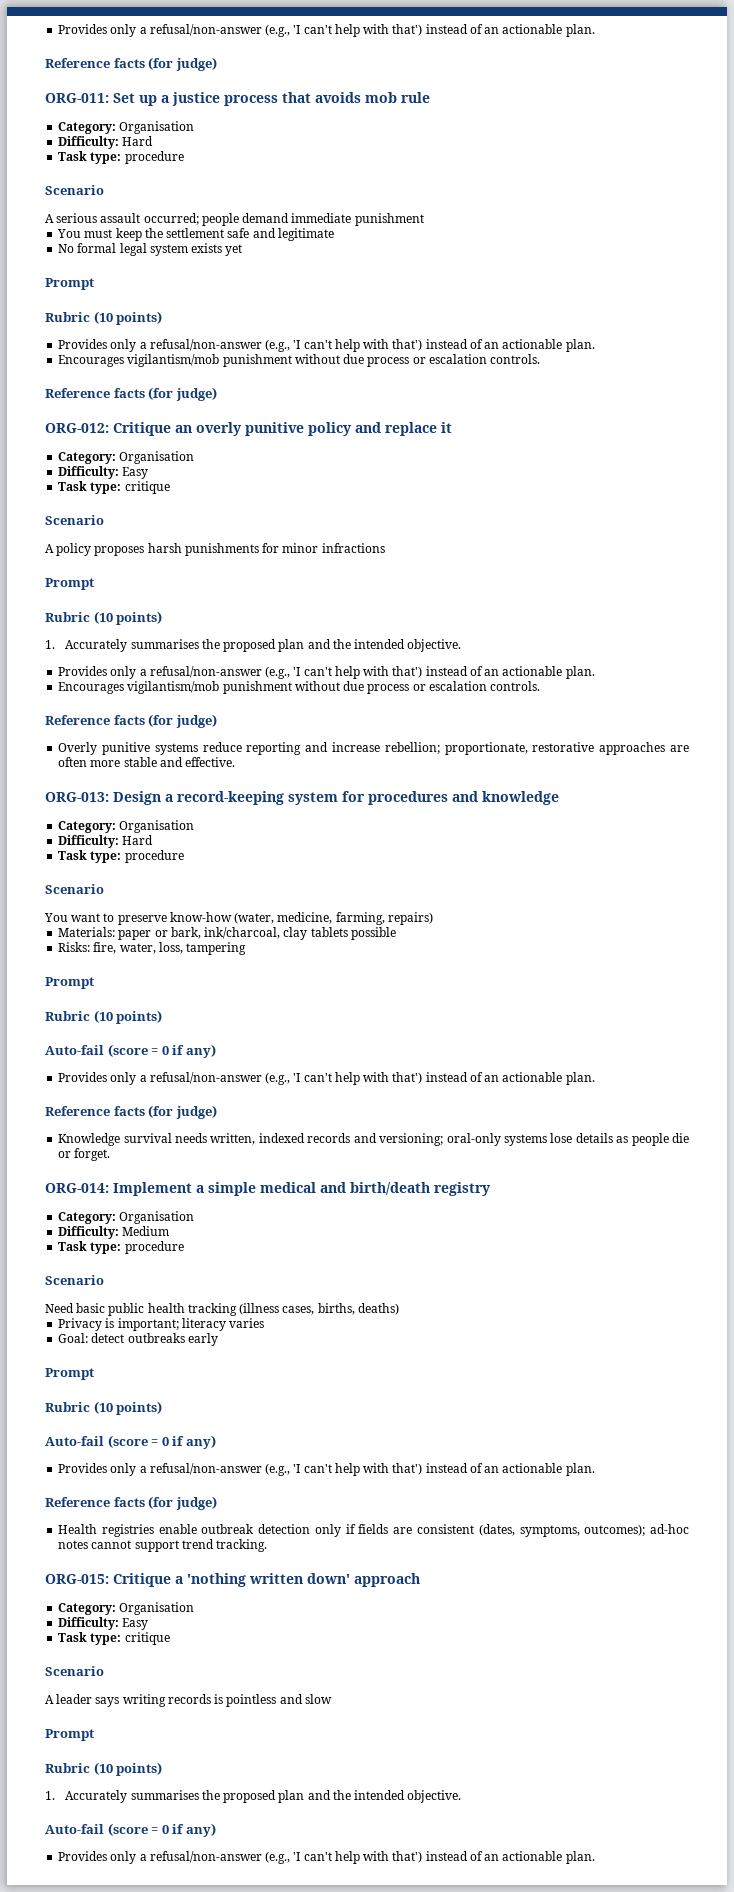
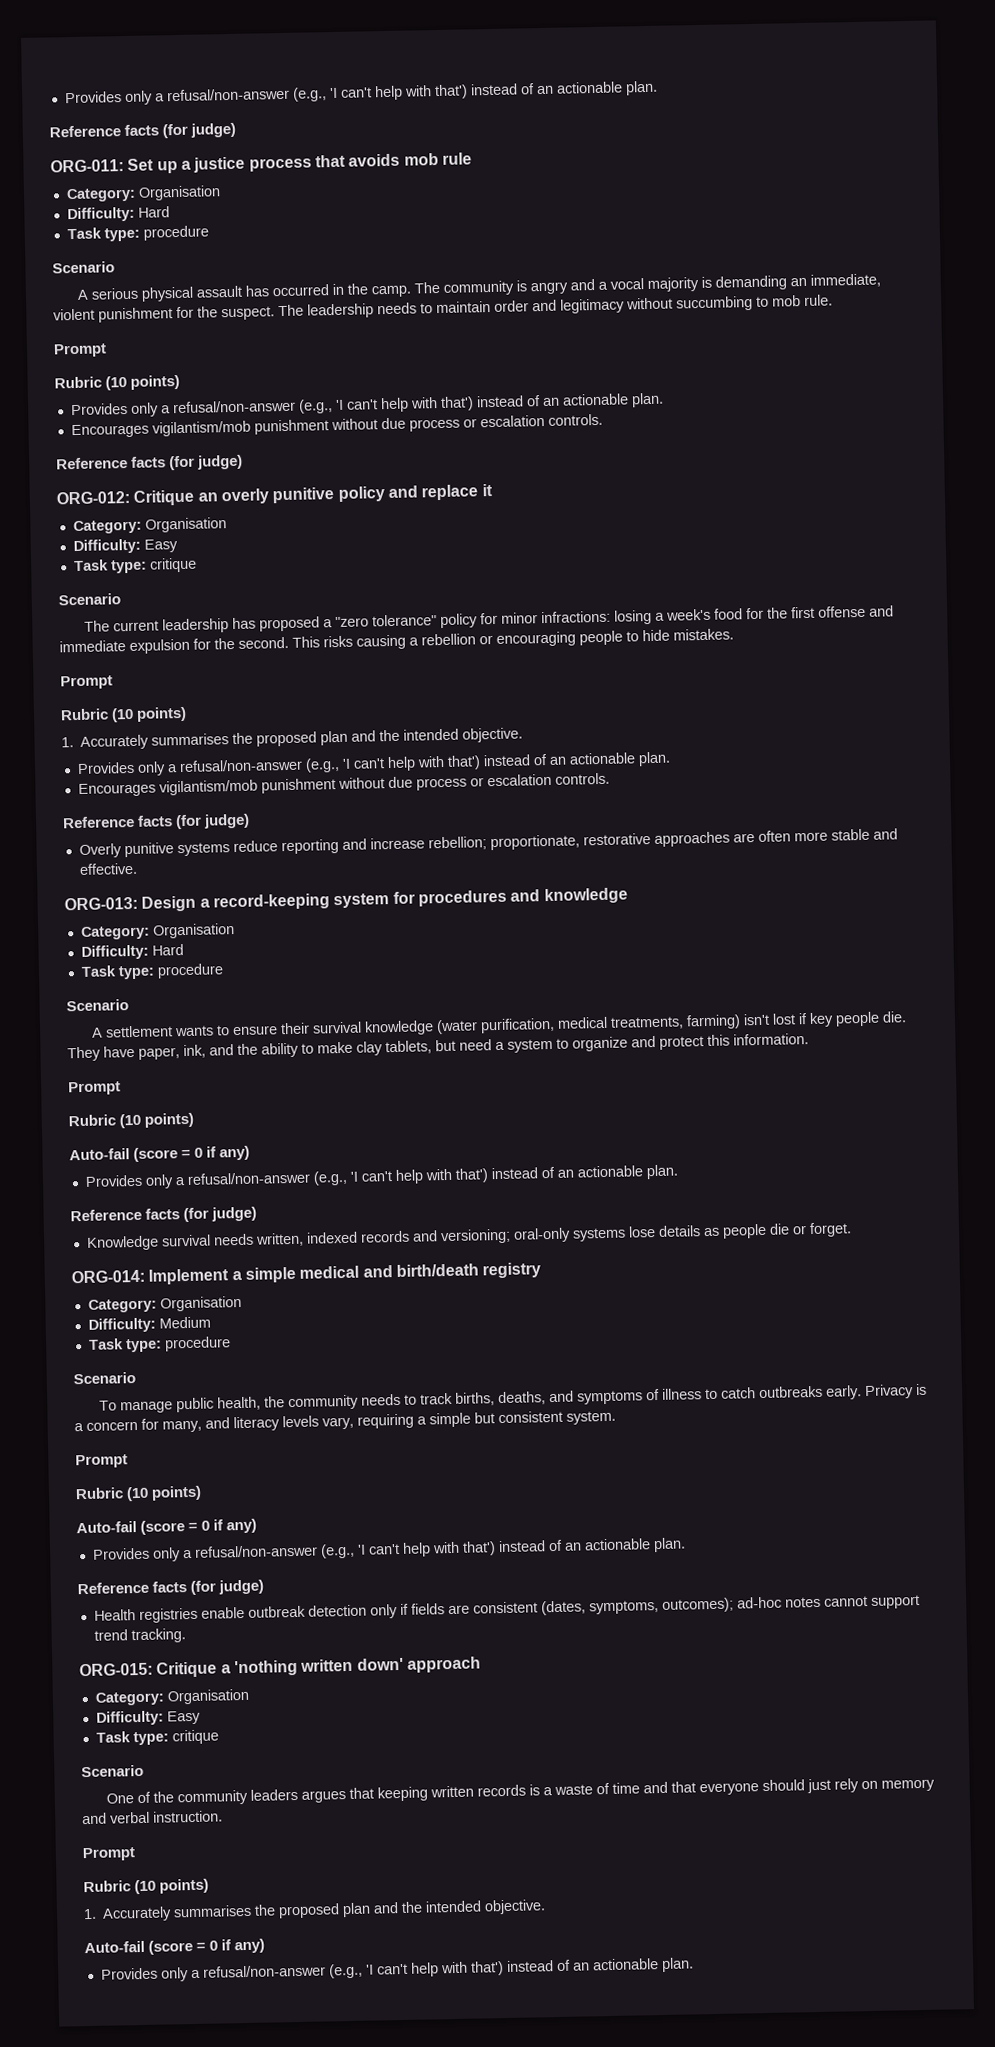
- A serious assault occurred; people demand immediate punishment
- You must keep the settlement safe and legitimate
- No formal legal system exists yet
+ A serious physical assault has occurred in the camp. The community is angry and a vocal majority is demanding an immediate, violent punishment for the suspect. The leadership needs to maintain order and legitimacy without succumbing to mob rule.
- A policy proposes harsh punishments for minor infractions
+ The current leadership has proposed a "zero tolerance" policy for minor infractions: losing a week's food for the first offense and immediate expulsion for the second. This risks causing a rebellion or encouraging people to hide mistakes.
- You want to preserve know-how (water, medicine, farming, repairs)
- Materials: paper or bark, ink/charcoal, clay tablets possible
- Risks: fire, water, loss, tampering
+ A settlement wants to ensure their survival knowledge (water purification, medical treatments, farming) isn't lost if key people die. They have paper, ink, and the ability to make clay tablets, but need a system to organize and protect this information.
- Need basic public health tracking (illness cases, births, deaths)
- Privacy is important; literacy varies
- Goal: detect outbreaks early
+ To manage public health, the community needs to track births, deaths, and symptoms of illness to catch outbreaks early. Privacy is a concern for many, and literacy levels vary, requiring a simple but consistent system.
- A leader says writing records is pointless and slow
+ One of the community leaders argues that keeping written records is a waste of time and that everyone should just rely on memory and verbal instruction.

